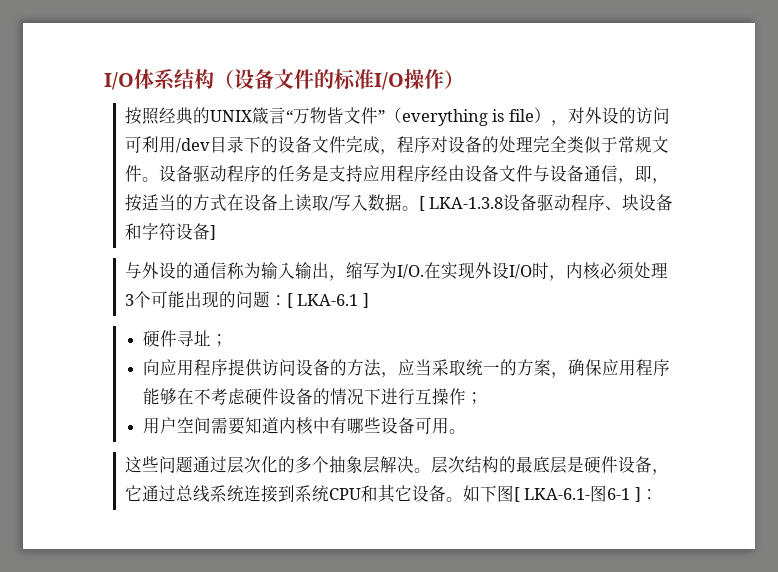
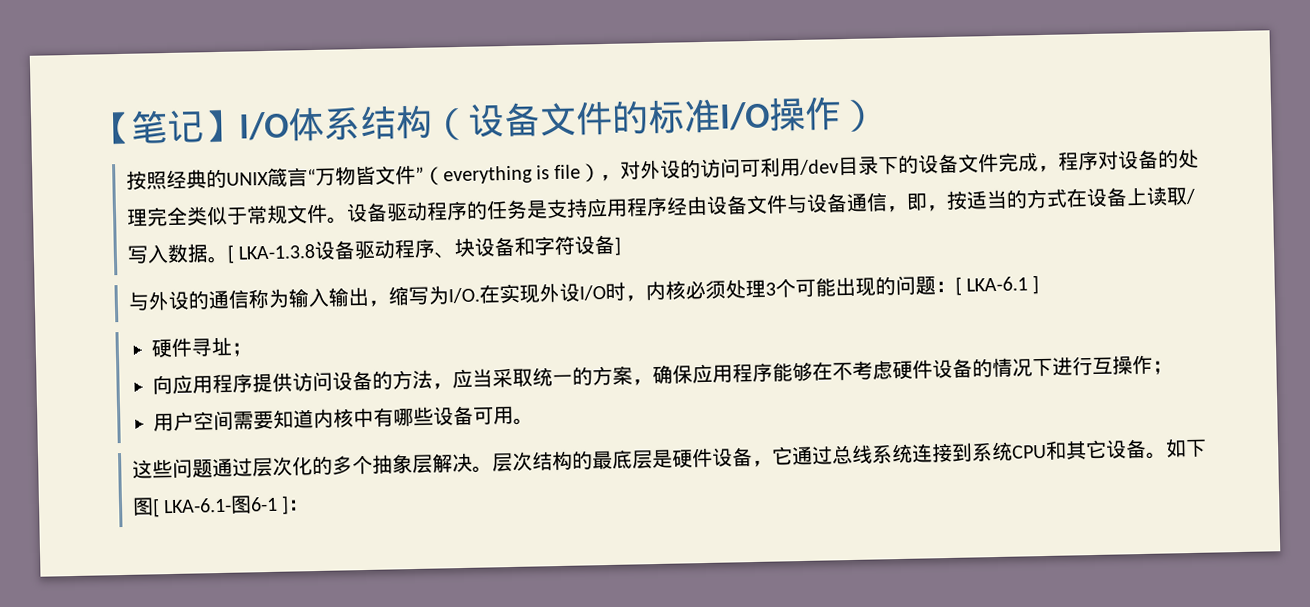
- I/O体系结构（设备文件的标准I/O操作）
+ 【笔记】I/O体系结构（设备文件的标准I/O操作）

